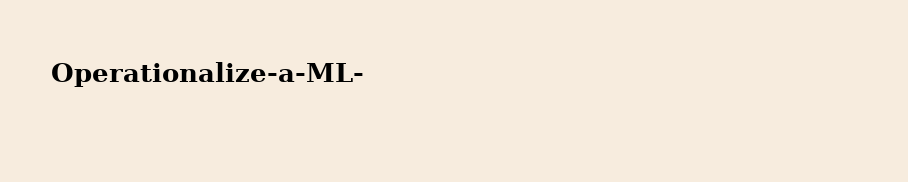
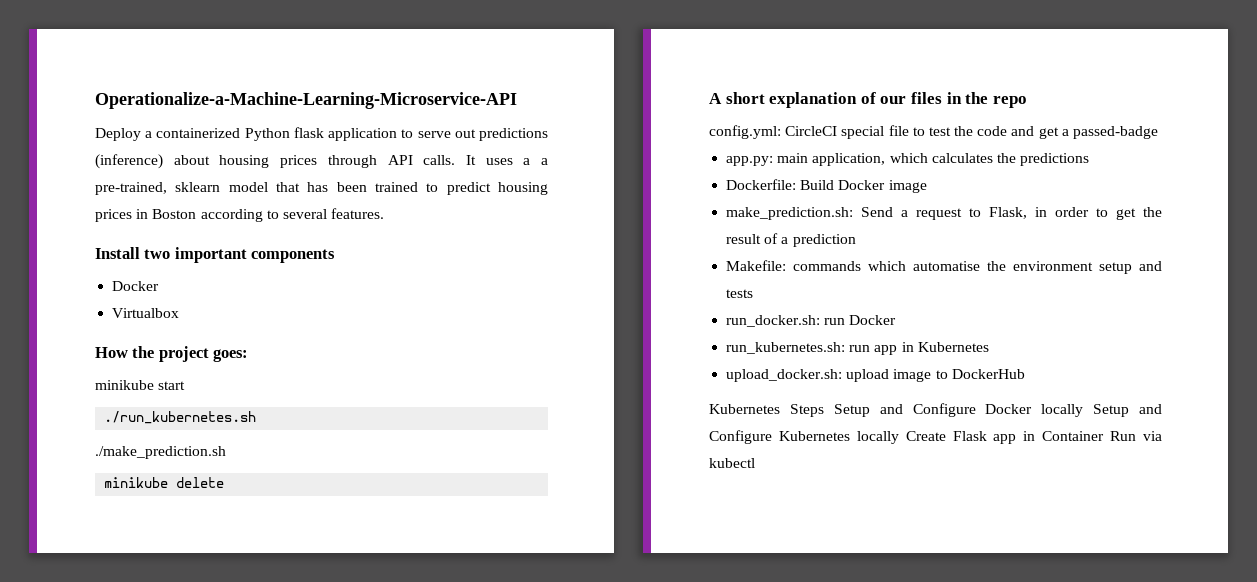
- Operationalize-a-ML-
+ Operationalize-a-Machine-Learning-Microservice-API
+ Deploy a containerized Python flask application to serve out predictions (inference) about housing prices through API calls. It uses a a pre-trained, sklearn model that has been trained to predict housing prices in Boston according to several features.
+ Install two important components
+ Docker
+ Virtualbox
+ How the project goes:
+ minikube start
+ ./run_kubernetes.sh
+ ./make_prediction.sh
+ minikube delete
+ A short explanation of our files in the repo
+ config.yml: CircleCI special file to test the code and get a passed-badge
+ app.py: main application, which calculates the predictions
+ Dockerfile: Build Docker image
+ make_prediction.sh: Send a request to Flask, in order to get the result of a prediction
+ Makefile: commands which automatise the environment setup and tests
+ run_docker.sh: run Docker
+ run_kubernetes.sh: run app in Kubernetes
+ upload_docker.sh: upload image to DockerHub
+ Kubernetes Steps Setup and Configure Docker locally Setup and Configure Kubernetes locally Create Flask app in Container Run via kubectl

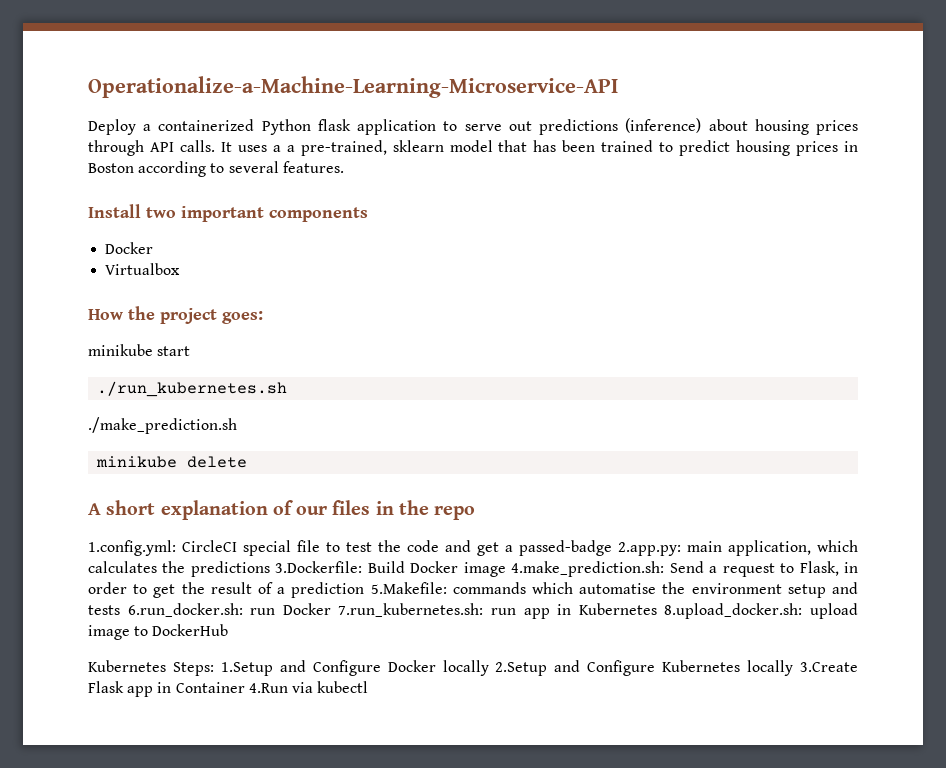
- config.yml: CircleCI special file to test the code and get a passed-badge
- app.py: main application, which calculates the predictions
- Dockerfile: Build Docker image
- make_prediction.sh: Send a request to Flask, in order to get the result of a prediction
- Makefile: commands which automatise the environment setup and tests
- run_docker.sh: run Docker
- run_kubernetes.sh: run app in Kubernetes
- upload_docker.sh: upload image to DockerHub
+ 1.config.yml: CircleCI special file to test the code and get a passed-badge 2.app.py: main application, which calculates the predictions 3.Dockerfile: Build Docker image 4.make_prediction.sh: Send a request to Flask, in order to get the result of a prediction 5.Makefile: commands which automatise the environment setup and tests 6.run_docker.sh: run Docker 7.run_kubernetes.sh: run app in Kubernetes 8.upload_docker.sh: upload image to DockerHub
- Kubernetes Steps Setup and Configure Docker locally Setup and Configure Kubernetes locally Create Flask app in Container Run via kubectl
+ Kubernetes Steps: 1.Setup and Configure Docker locally 2.Setup and Configure Kubernetes locally 3.Create Flask app in Container 4.Run via kubectl

